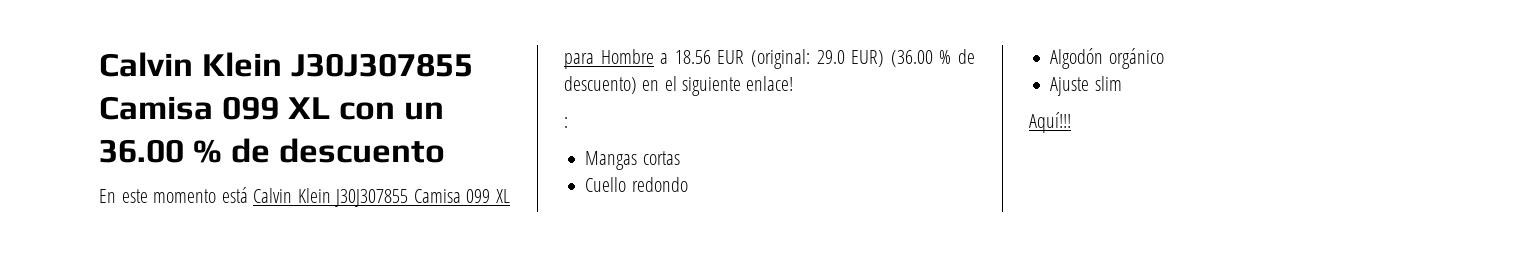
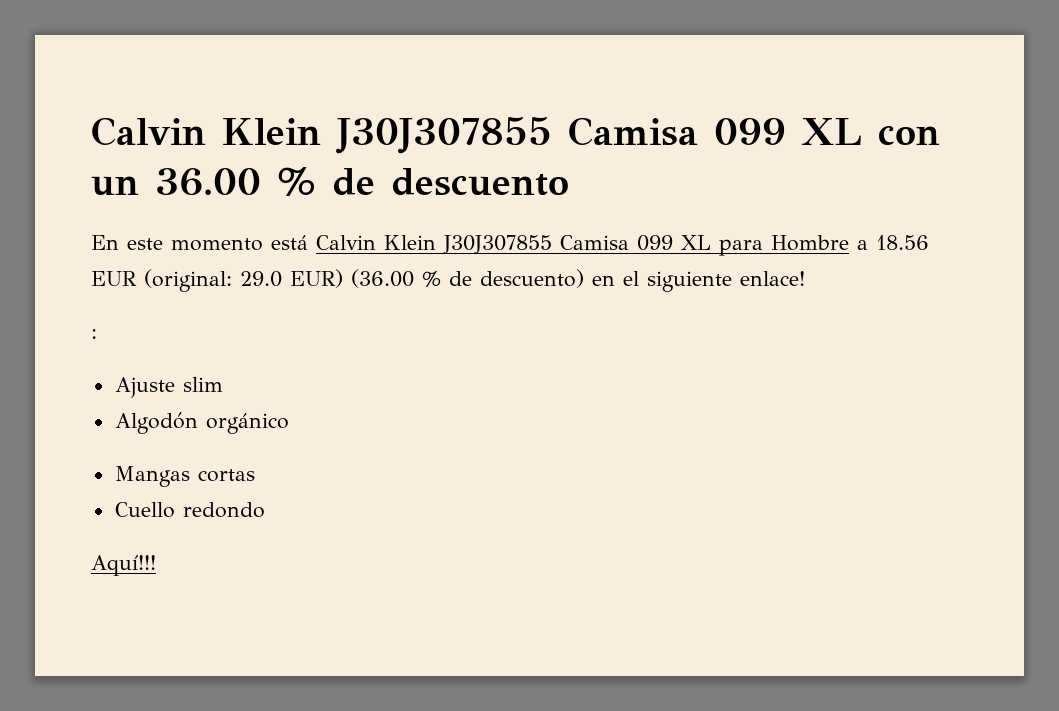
+ Ajuste slim
+ Algodón orgánico
- Algodón orgánico
- Ajuste slim

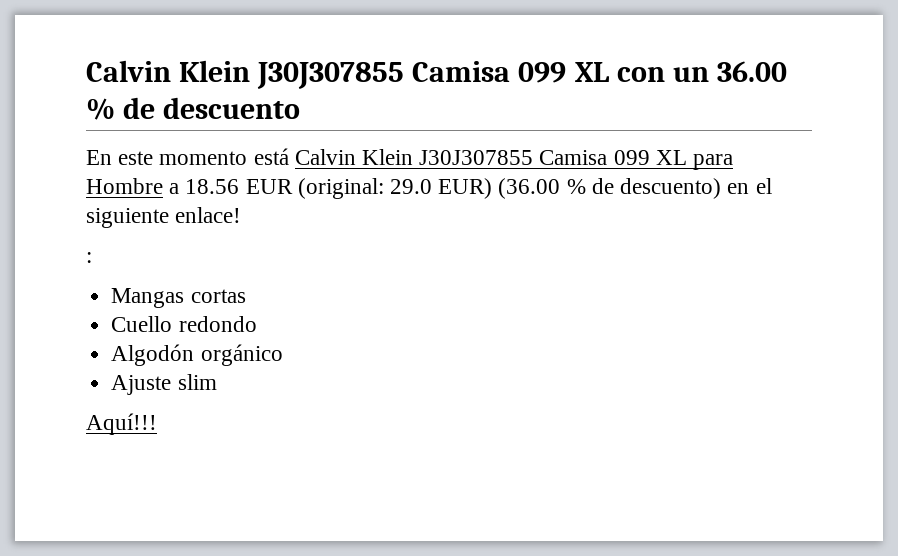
- Ajuste slim
- Algodón orgánico
+ Algodón orgánico
+ Ajuste slim

